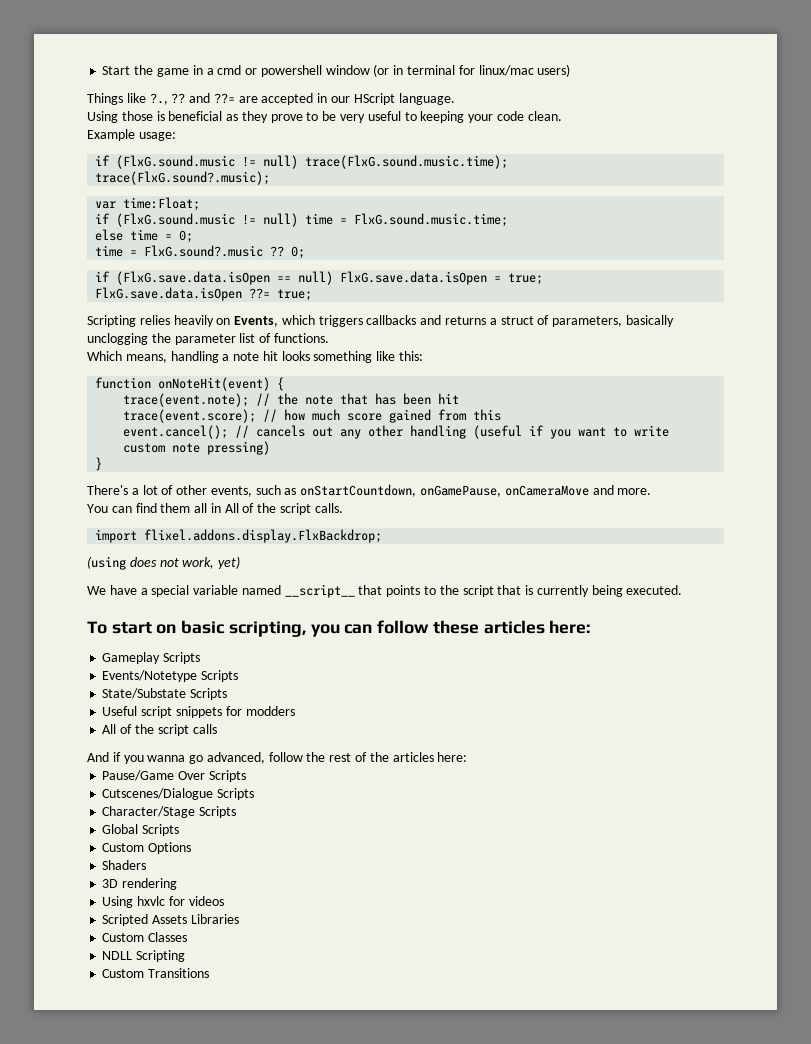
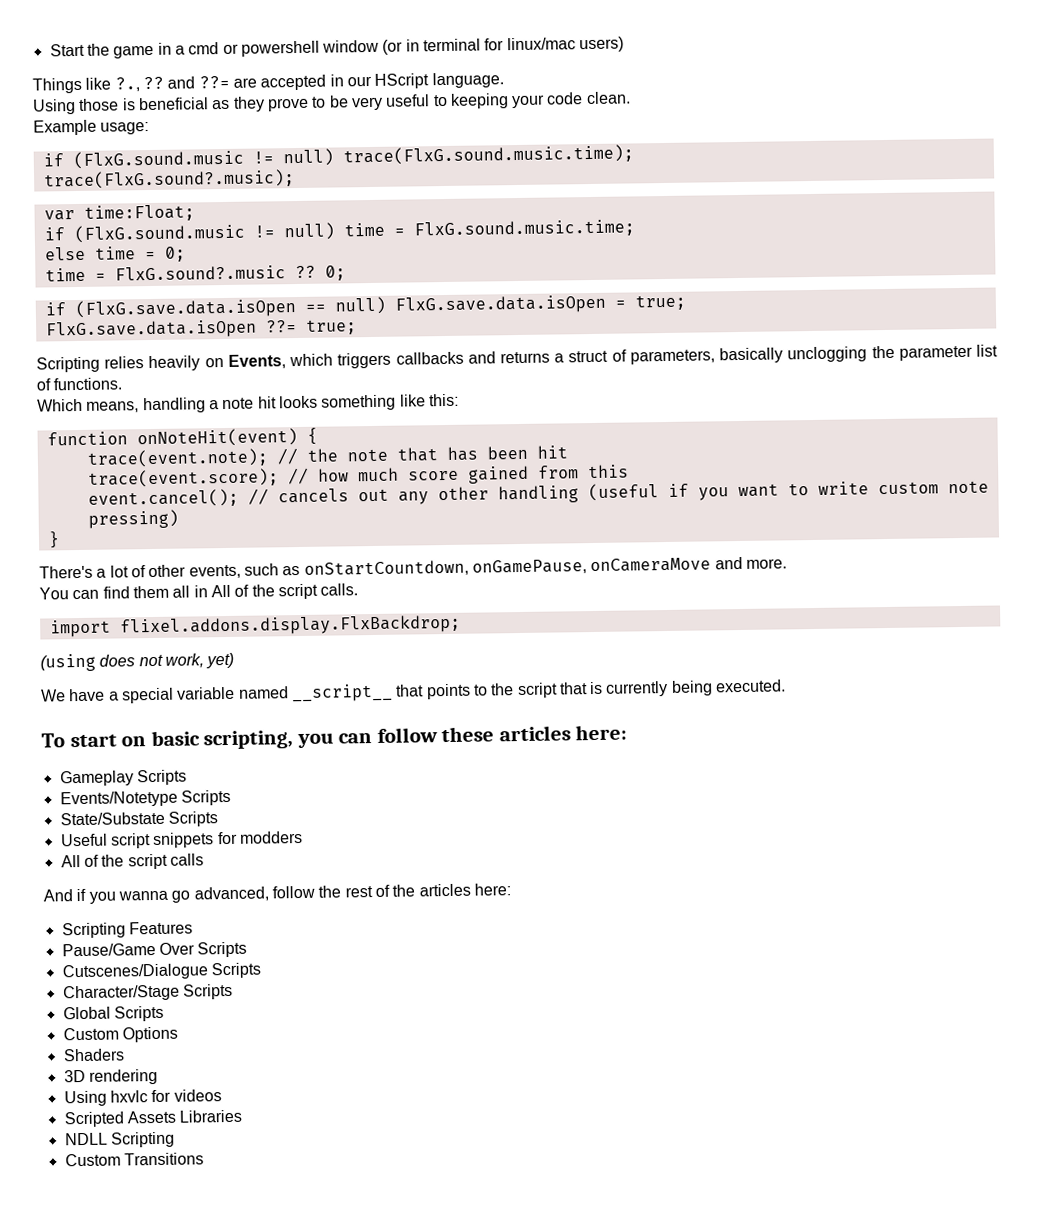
+ Scripting Features
- Custom Classes

